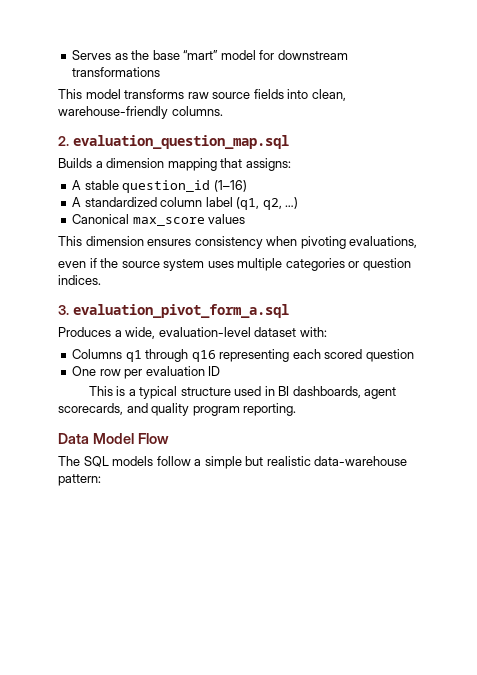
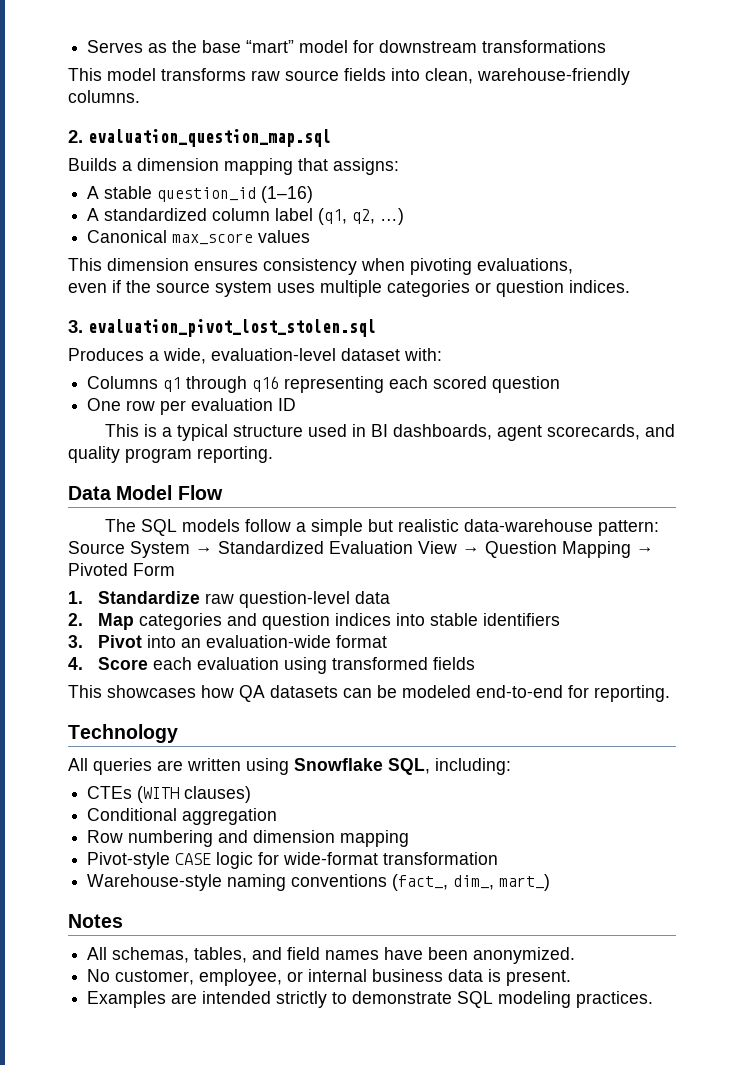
- 3. evaluation_pivot_form_a.sql
+ 3. evaluation_pivot_lost_stolen.sql
- The SQL models follow a simple but realistic data-warehouse pattern:
+ The SQL models follow a simple but realistic data-warehouse pattern: Source System → Standardized Evaluation View → Question Mapping → Pivoted Form
+ 1. Standardize raw question-level data
+ 2. Map categories and question indices into stable identifiers
+ 3. Pivot into an evaluation-wide format
+ 4. Score each evaluation using transformed fields
+ This showcases how QA datasets can be modeled end-to-end for reporting.
+ Technology
+ All queries are written using Snowflake SQL, including:
+ CTEs (WITH clauses)
+ Conditional aggregation
+ Row numbering and dimension mapping
+ Pivot-style CASE logic for wide-format transformation
+ Warehouse-style naming conventions (fact_, dim_, mart_)
+ Notes
+ All schemas, tables, and field names have been anonymized.
+ No customer, employee, or internal business data is present.
+ Examples are intended strictly to demonstrate SQL modeling practices.

